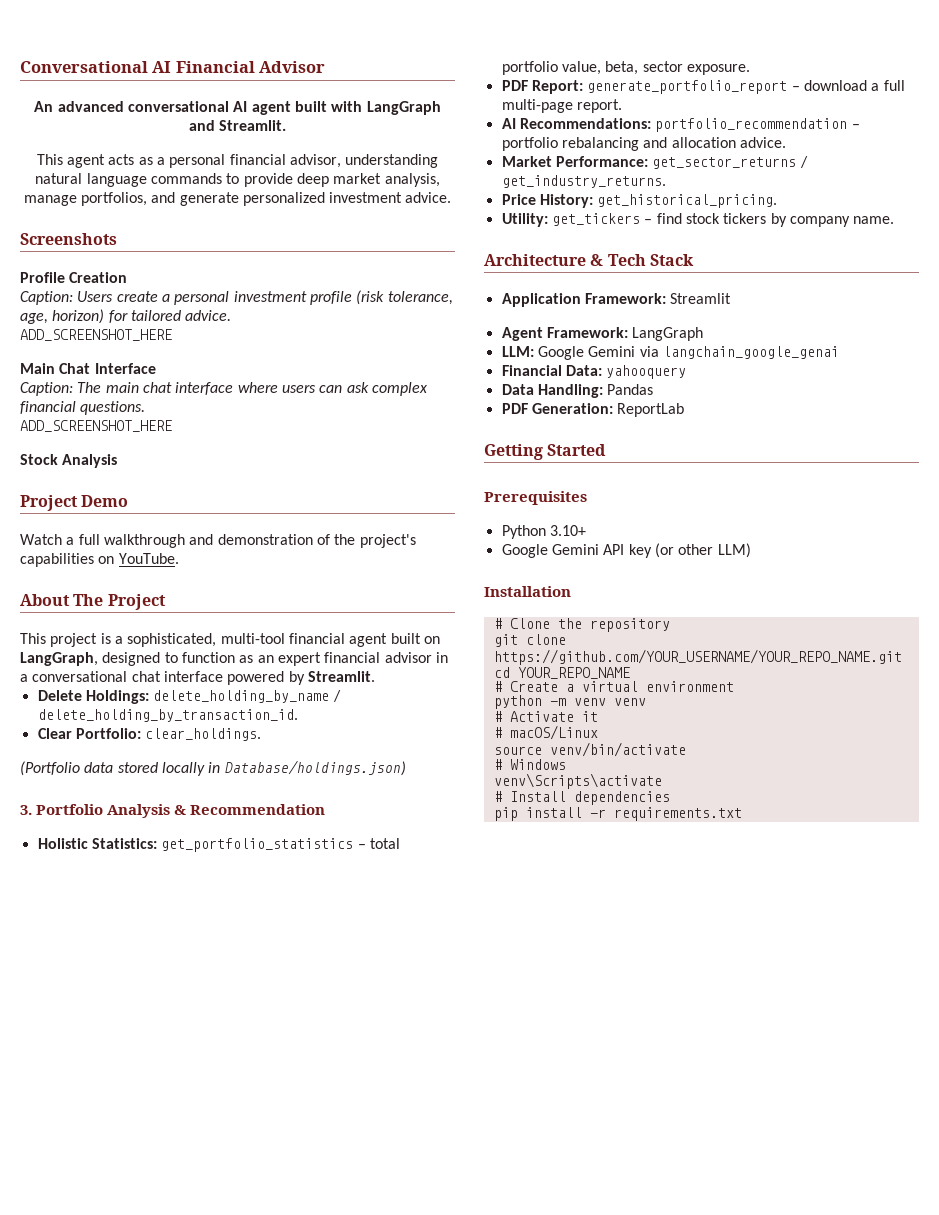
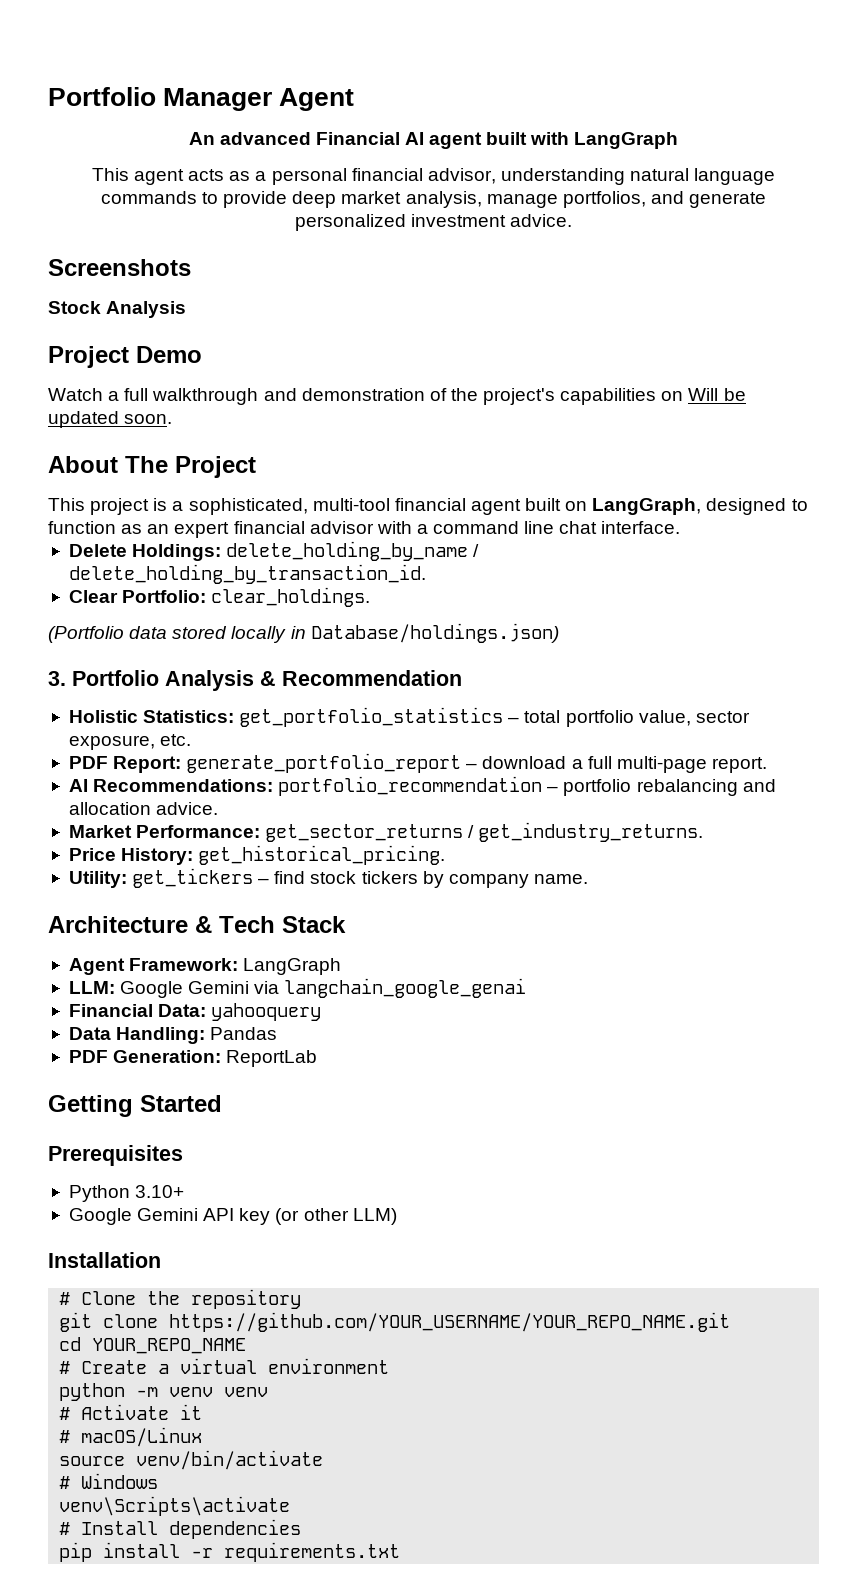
- Conversational AI Financial Advisor
+ Portfolio Manager Agent
- An advanced conversational AI agent built with LangGraph and Streamlit.
+ An advanced Financial AI agent built with LangGraph
- Profile Creation
- Caption: Users create a personal investment profile (risk tolerance, age, horizon) for tailored advice.
- ADD_SCREENSHOT_HERE
- Main Chat Interface
- Caption: The main chat interface where users can ask complex financial questions.
- ADD_SCREENSHOT_HERE
- Watch a full walkthrough and demonstration of the project's capabilities on YouTube.
+ Watch a full walkthrough and demonstration of the project's capabilities on Will be updated soon.
- This project is a sophisticated, multi-tool financial agent built on LangGraph, designed to function as an expert financial advisor in a conversational chat interface powered by Streamlit.
+ This project is a sophisticated, multi-tool financial agent built on LangGraph, designed to function as an expert financial advisor with a command line chat interface.
- Holistic Statistics: get_portfolio_statistics – total portfolio value, beta, sector exposure.
+ Holistic Statistics: get_portfolio_statistics – total portfolio value, sector exposure, etc.
- Application Framework: Streamlit

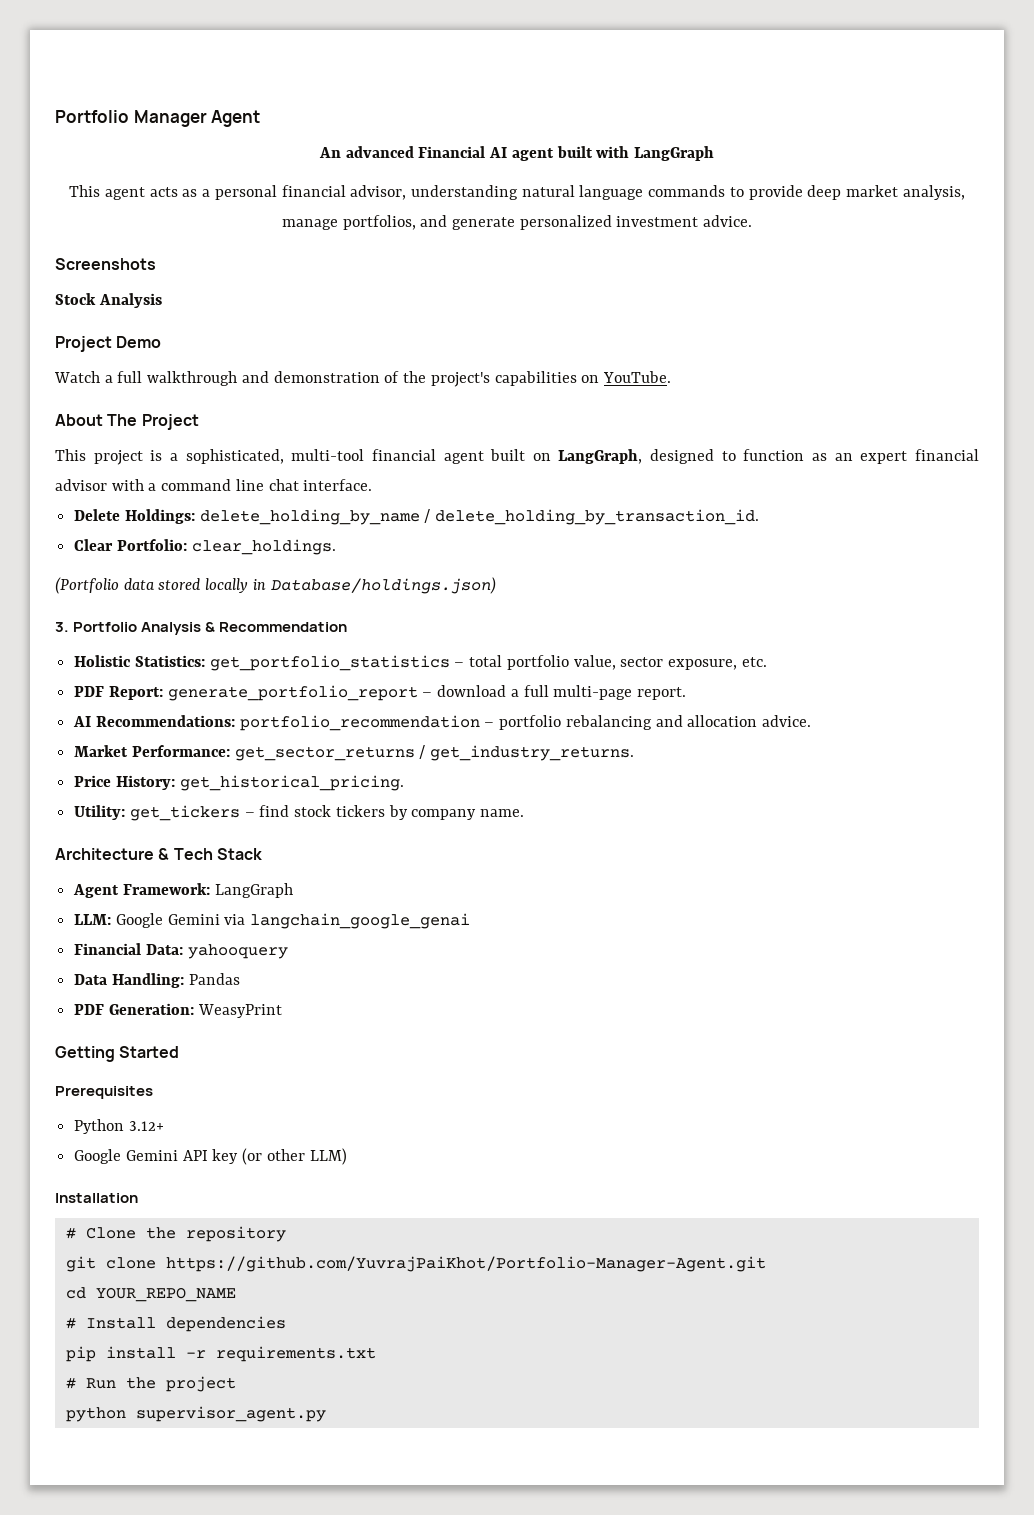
- Watch a full walkthrough and demonstration of the project's capabilities on Will be updated soon.
+ Watch a full walkthrough and demonstration of the project's capabilities on YouTube.
- PDF Generation: ReportLab
+ PDF Generation: WeasyPrint
- Python 3.10+
+ Python 3.12+
- git clone https://github.com/YOUR_USERNAME/YOUR_REPO_NAME.git
+ git clone https://github.com/YuvrajPaiKhot/Portfolio-Manager-Agent.git
- # Create a virtual environment
- python -m venv venv
- # Activate it
- # macOS/Linux
- source venv/bin/activate
- # Windows
- venv\Scripts\activate
+ # Run the project
+ python supervisor_agent.py

